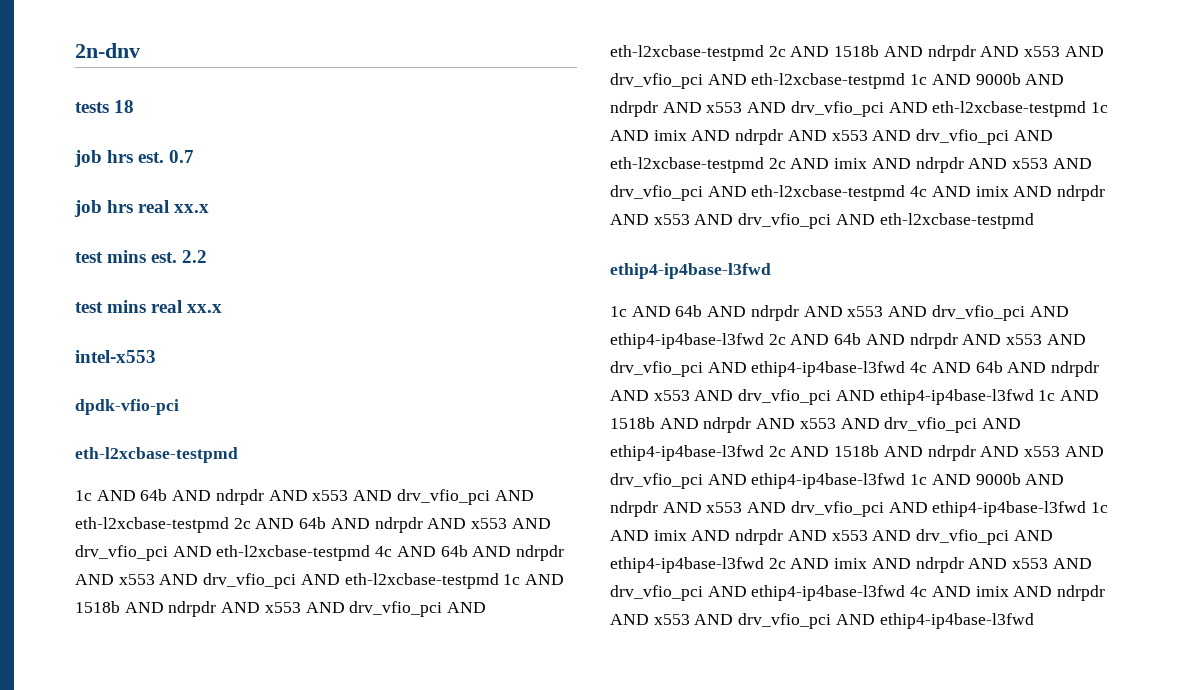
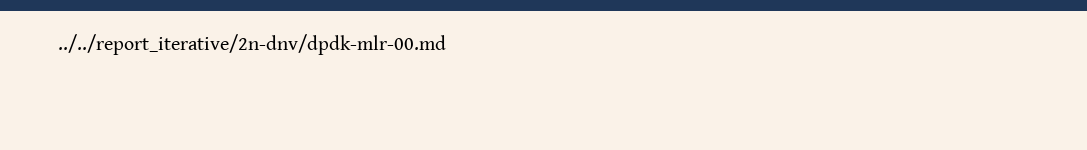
- 2n-dnv
- tests 18
- job hrs est. 0.7
- job hrs real xx.x
- test mins est. 2.2
- test mins real xx.x
- intel-x553
- dpdk-vfio-pci
- eth-l2xcbase-testpmd
- 1c AND 64b AND ndrpdr AND x553 AND drv_vfio_pci AND eth-l2xcbase-testpmd 2c AND 64b AND ndrpdr AND x553 AND drv_vfio_pci AND eth-l2xcbase-testpmd 4c AND 64b AND ndrpdr AND x553 AND drv_vfio_pci AND eth-l2xcbase-testpmd 1c AND 1518b AND ndrpdr AND x553 AND drv_vfio_pci AND eth-l2xcbase-testpmd 2c AND 1518b AND ndrpdr AND x553 AND drv_vfio_pci AND eth-l2xcbase-testpmd 1c AND 9000b AND ndrpdr AND x553 AND drv_vfio_pci AND eth-l2xcbase-testpmd 1c AND imix AND ndrpdr AND x553 AND drv_vfio_pci AND eth-l2xcbase-testpmd 2c AND imix AND ndrpdr AND x553 AND drv_vfio_pci AND eth-l2xcbase-testpmd 4c AND imix AND ndrpdr AND x553 AND drv_vfio_pci AND eth-l2xcbase-testpmd
- ethip4-ip4base-l3fwd
- 1c AND 64b AND ndrpdr AND x553 AND drv_vfio_pci AND ethip4-ip4base-l3fwd 2c AND 64b AND ndrpdr AND x553 AND drv_vfio_pci AND ethip4-ip4base-l3fwd 4c AND 64b AND ndrpdr AND x553 AND drv_vfio_pci AND ethip4-ip4base-l3fwd 1c AND 1518b AND ndrpdr AND x553 AND drv_vfio_pci AND ethip4-ip4base-l3fwd 2c AND 1518b AND ndrpdr AND x553 AND drv_vfio_pci AND ethip4-ip4base-l3fwd 1c AND 9000b AND ndrpdr AND x553 AND drv_vfio_pci AND ethip4-ip4base-l3fwd 1c AND imix AND ndrpdr AND x553 AND drv_vfio_pci AND ethip4-ip4base-l3fwd 2c AND imix AND ndrpdr AND x553 AND drv_vfio_pci AND ethip4-ip4base-l3fwd 4c AND imix AND ndrpdr AND x553 AND drv_vfio_pci AND ethip4-ip4base-l3fwd
+ ../../report_iterative/2n-dnv/dpdk-mlr-00.md

